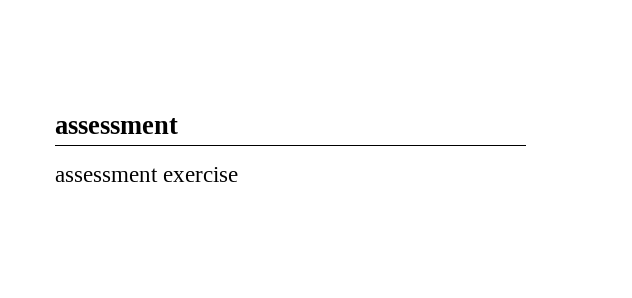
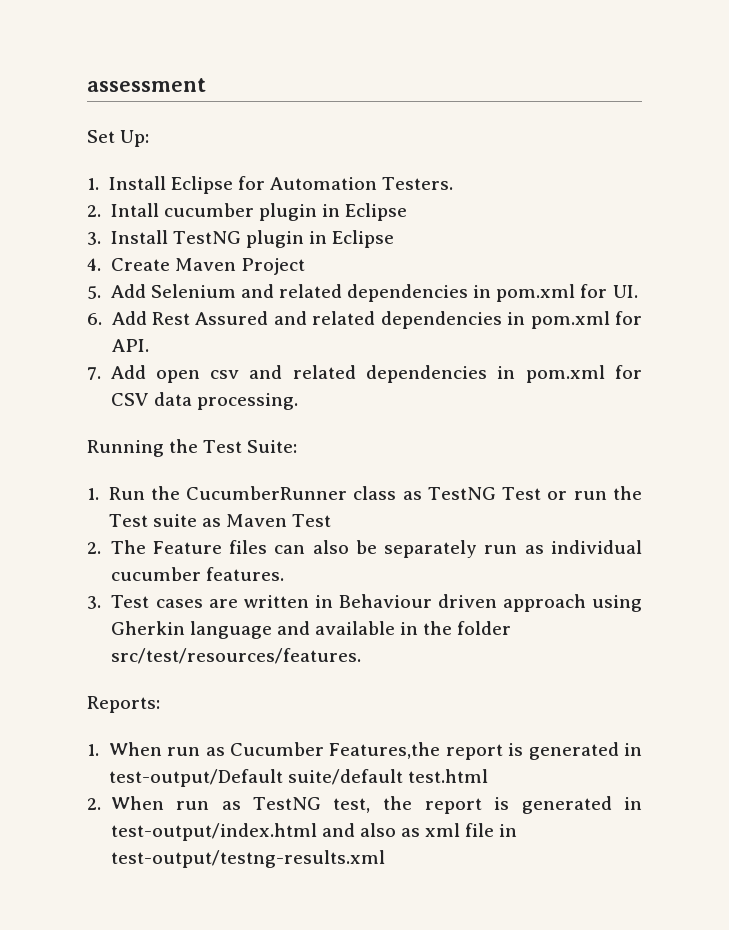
- assessment exercise
+ Set Up:
+ 1. Install Eclipse for Automation Testers.
+ 2. Intall cucumber plugin in Eclipse
+ 3. Install TestNG plugin in Eclipse
+ 4. Create Maven Project
+ 5. Add Selenium and related dependencies in pom.xml for UI.
+ 6. Add Rest Assured and related dependencies in pom.xml for API.
+ 7. Add open csv and related dependencies in pom.xml for CSV data processing.
+ Running the Test Suite:
+ 1. Run the CucumberRunner class as TestNG Test or run the Test suite as Maven Test
+ 2. The Feature files can also be separately run as individual cucumber features.
+ 3. Test cases are written in Behaviour driven approach using Gherkin language and available in the folder src/test/resources/features.
+ Reports:
+ 1. When run as Cucumber Features,the report is generated in test-output/Default suite/default test.html
+ 2. When run as TestNG test, the report is generated in test-output/index.html and also as xml file in test-output/testng-results.xml

